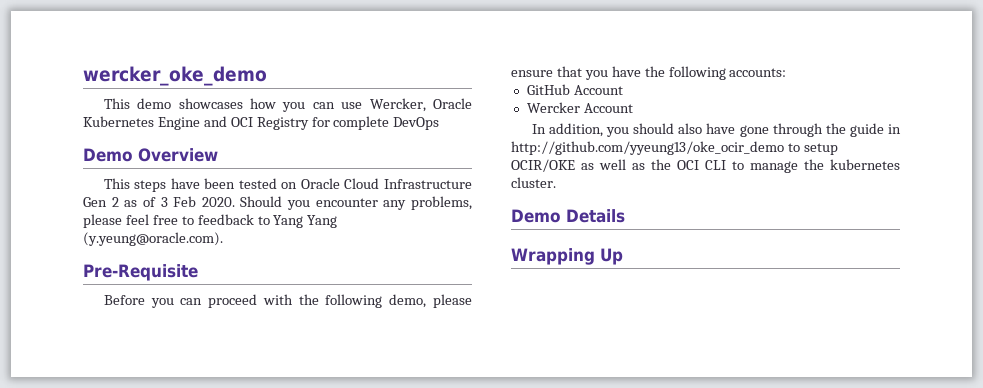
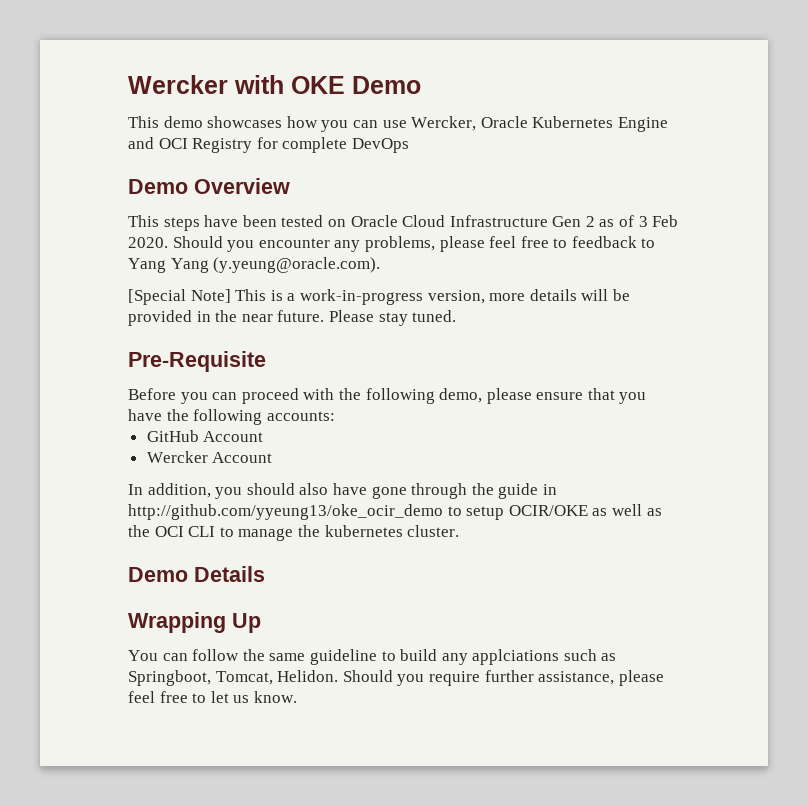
- wercker_oke_demo
+ Wercker with OKE Demo
+ [Special Note] This is a work-in-progress version, more details will be provided in the near future. Please stay tuned.
+ You can follow the same guideline to build any applciations such as Springboot, Tomcat, Helidon. Should you require further assistance, please feel free to let us know.

